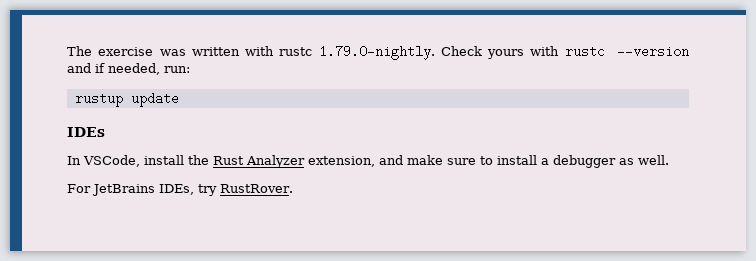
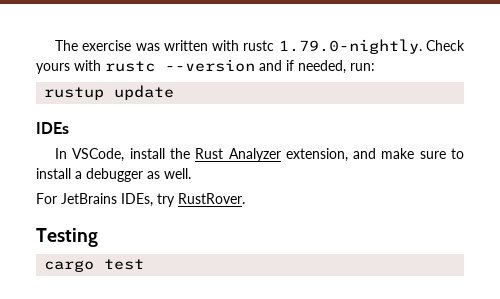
+ Testing
+ cargo test

